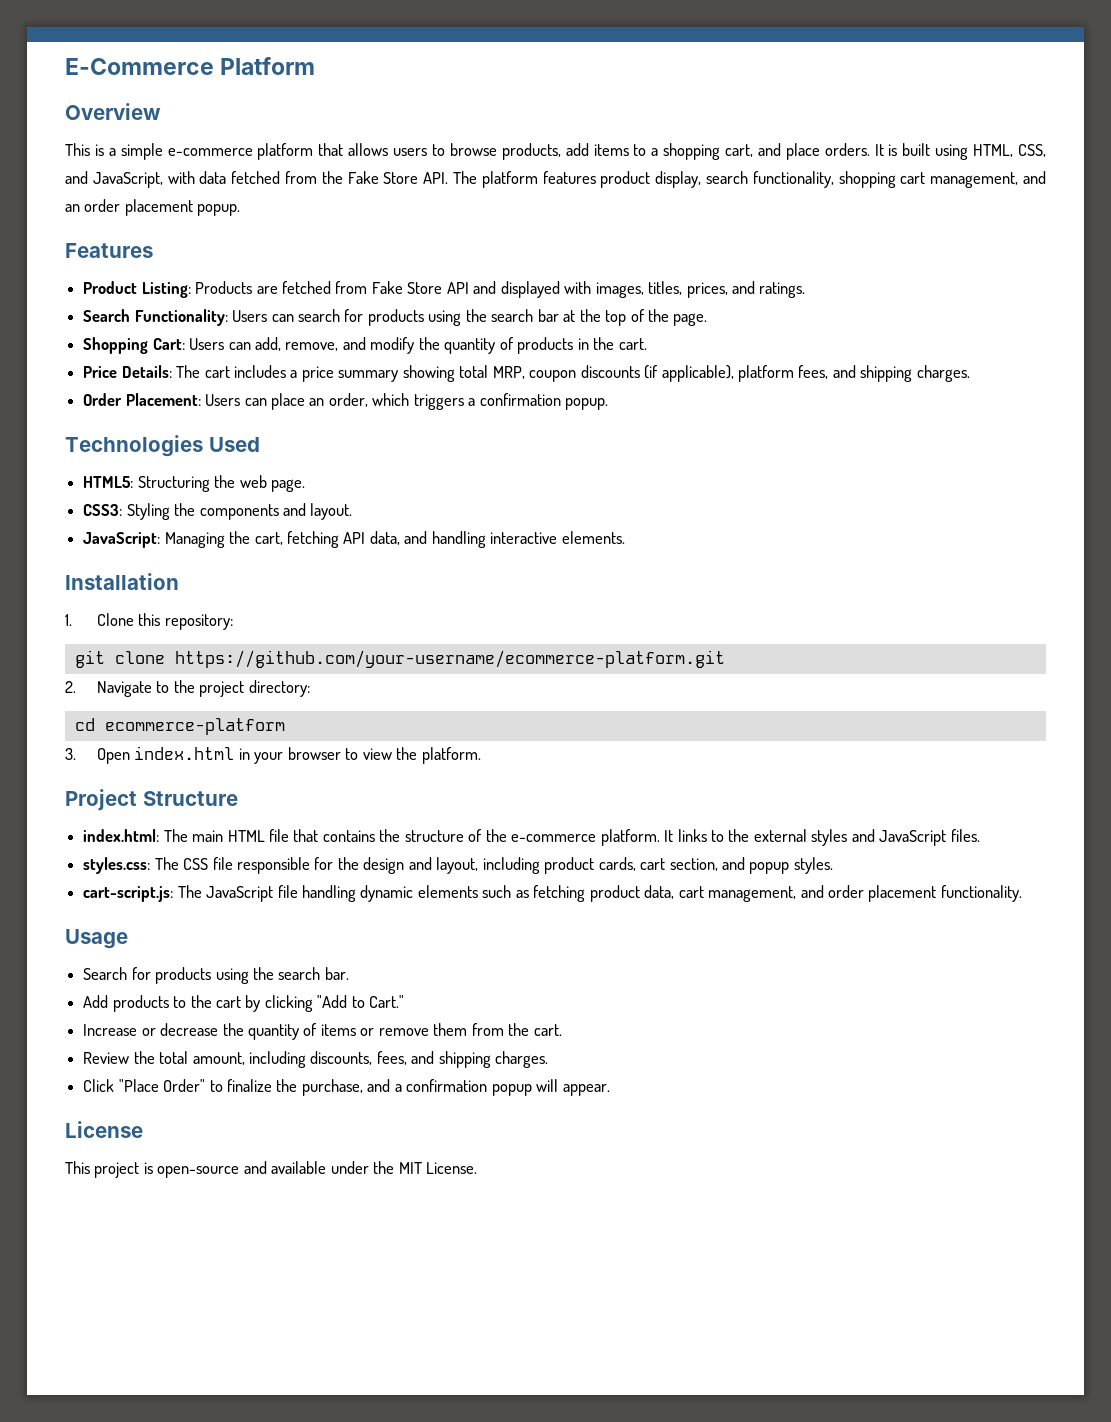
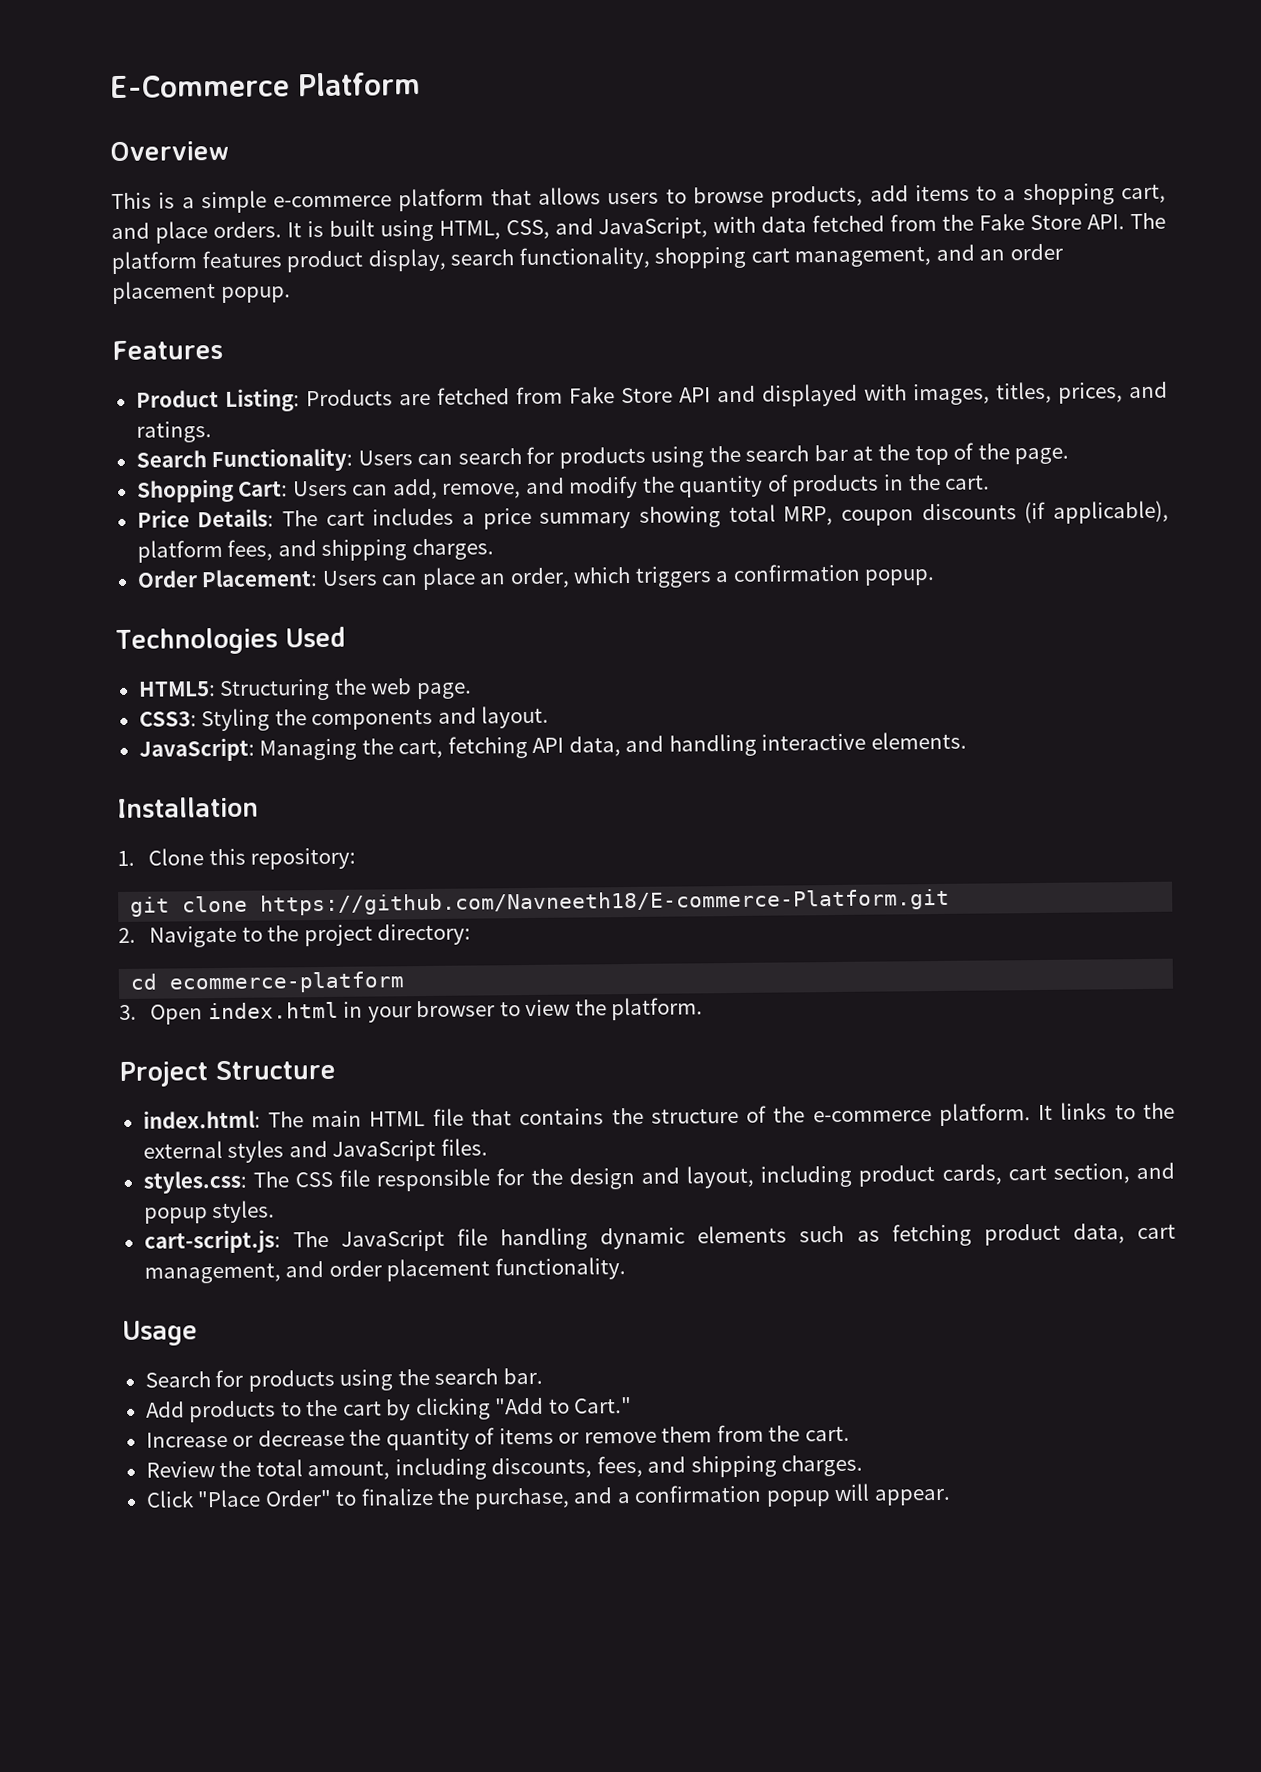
- git clone https://github.com/your-username/ecommerce-platform.git
+ git clone https://github.com/Navneeth18/E-commerce-Platform.git
- License
- This project is open-source and available under the MIT License.

